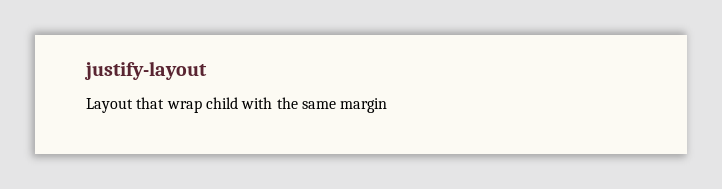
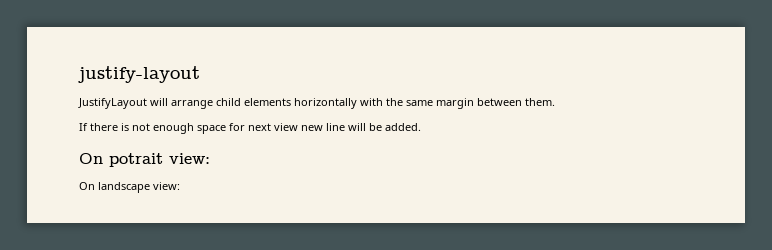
- Layout that wrap child with the same margin
+ JustifyLayout will arrange child elements horizontally with the same margin between them.
+ If there is not enough space for next view new line will be added.
+ On potrait view:
+ On landscape view:

